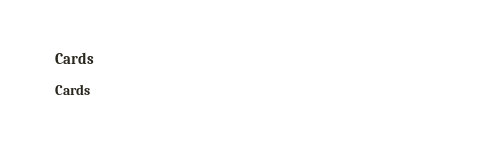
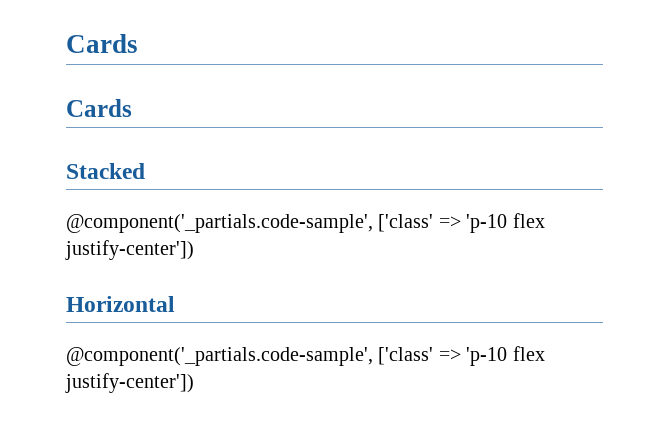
+ Stacked
+ @component('_partials.code-sample', ['class' => 'p-10 flex justify-center'])
+ Horizontal
+ @component('_partials.code-sample', ['class' => 'p-10 flex justify-center'])

